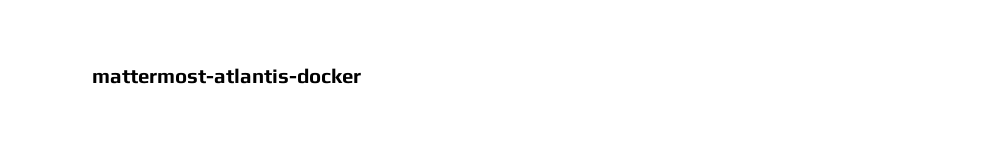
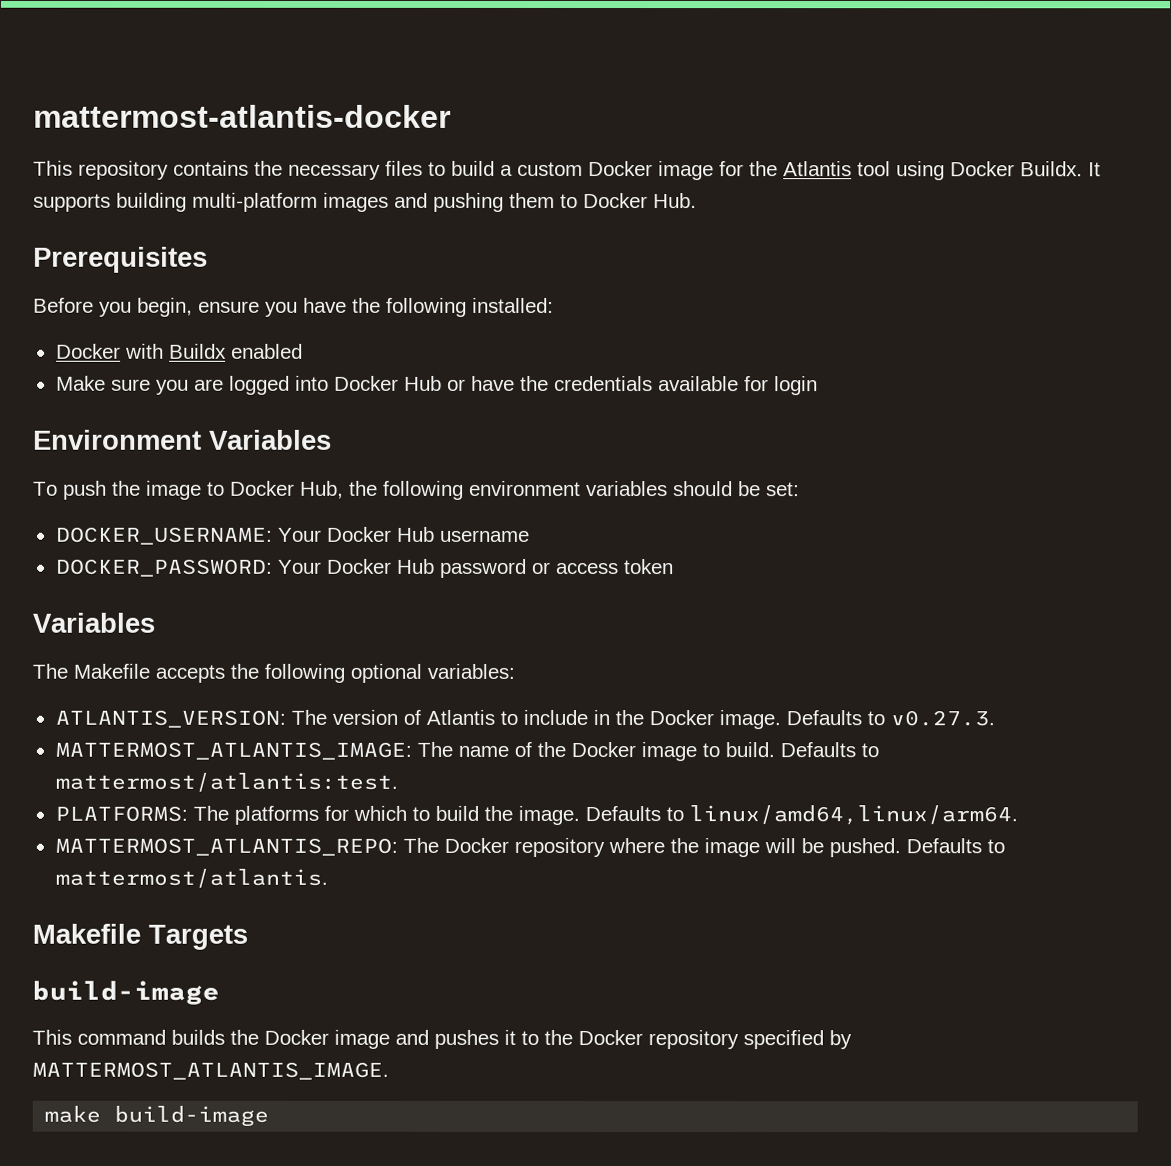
+ This repository contains the necessary files to build a custom Docker image for the Atlantis tool using Docker Buildx. It supports building multi-platform images and pushing them to Docker Hub.
+ Prerequisites
+ Before you begin, ensure you have the following installed:
+ Docker with Buildx enabled
+ Make sure you are logged into Docker Hub or have the credentials available for login
+ Environment Variables
+ To push the image to Docker Hub, the following environment variables should be set:
+ DOCKER_USERNAME: Your Docker Hub username
+ DOCKER_PASSWORD: Your Docker Hub password or access token
+ Variables
+ The Makefile accepts the following optional variables:
+ ATLANTIS_VERSION: The version of Atlantis to include in the Docker image. Defaults to v0.27.3.
+ MATTERMOST_ATLANTIS_IMAGE: The name of the Docker image to build. Defaults to mattermost/atlantis:test.
+ PLATFORMS: The platforms for which to build the image. Defaults to linux/amd64,linux/arm64.
+ MATTERMOST_ATLANTIS_REPO: The Docker repository where the image will be pushed. Defaults to mattermost/atlantis.
+ Makefile Targets
+ build-image
+ This command builds the Docker image and pushes it to the Docker repository specified by MATTERMOST_ATLANTIS_IMAGE.
+ make build-image

